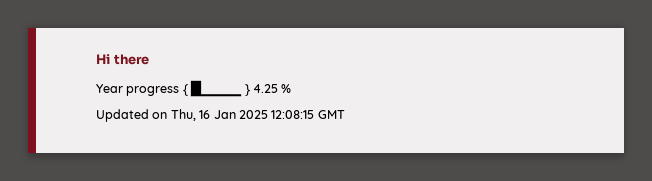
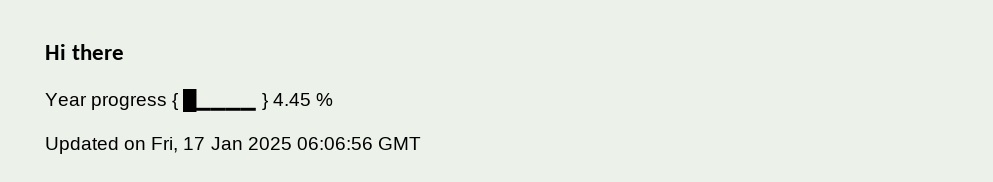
- Year progress { █▁▁▁▁ } 4.25 %
+ Year progress { █▁▁▁▁ } 4.45 %
- Updated on Thu, 16 Jan 2025 12:08:15 GMT
+ Updated on Fri, 17 Jan 2025 06:06:56 GMT

